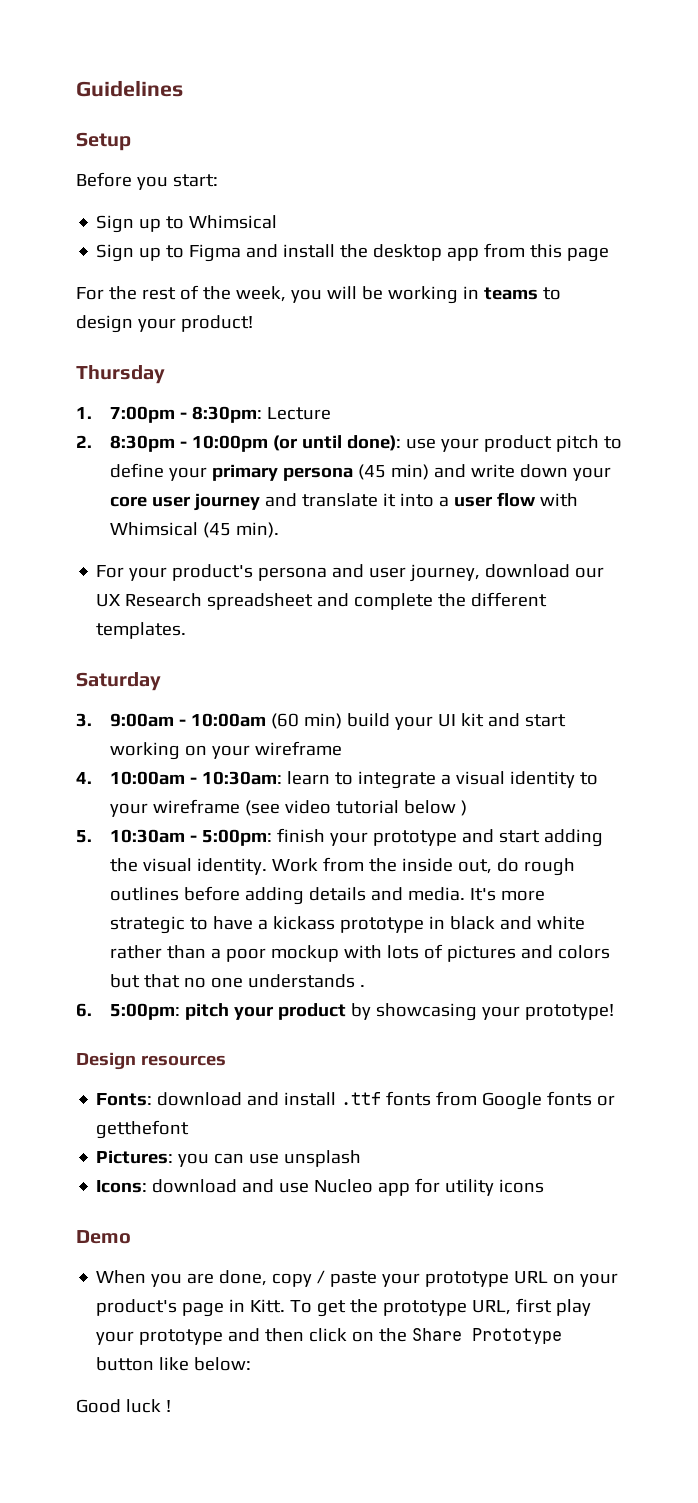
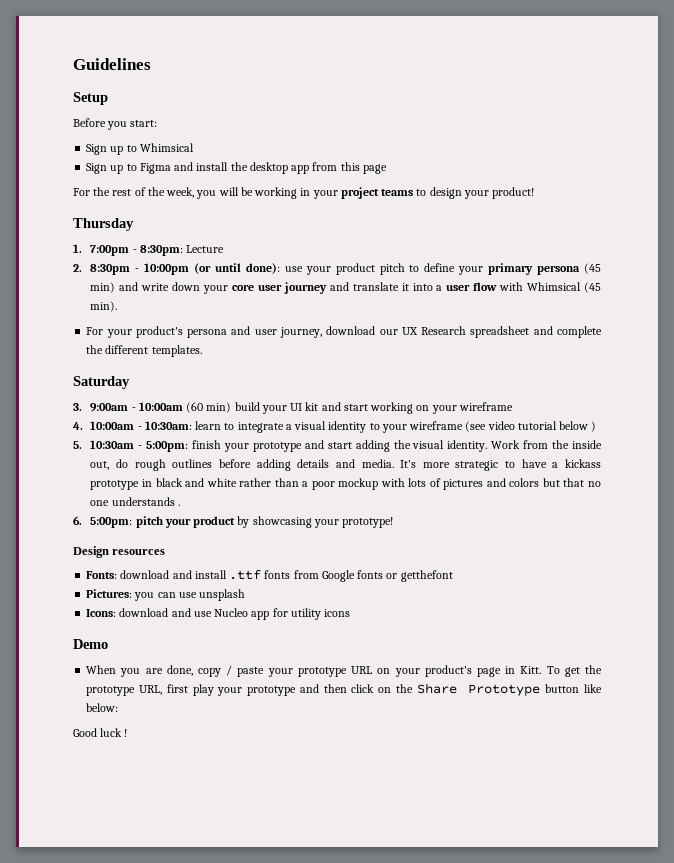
- For the rest of the week, you will be working in teams to design your product!
+ For the rest of the week, you will be working in your project teams to design your product!

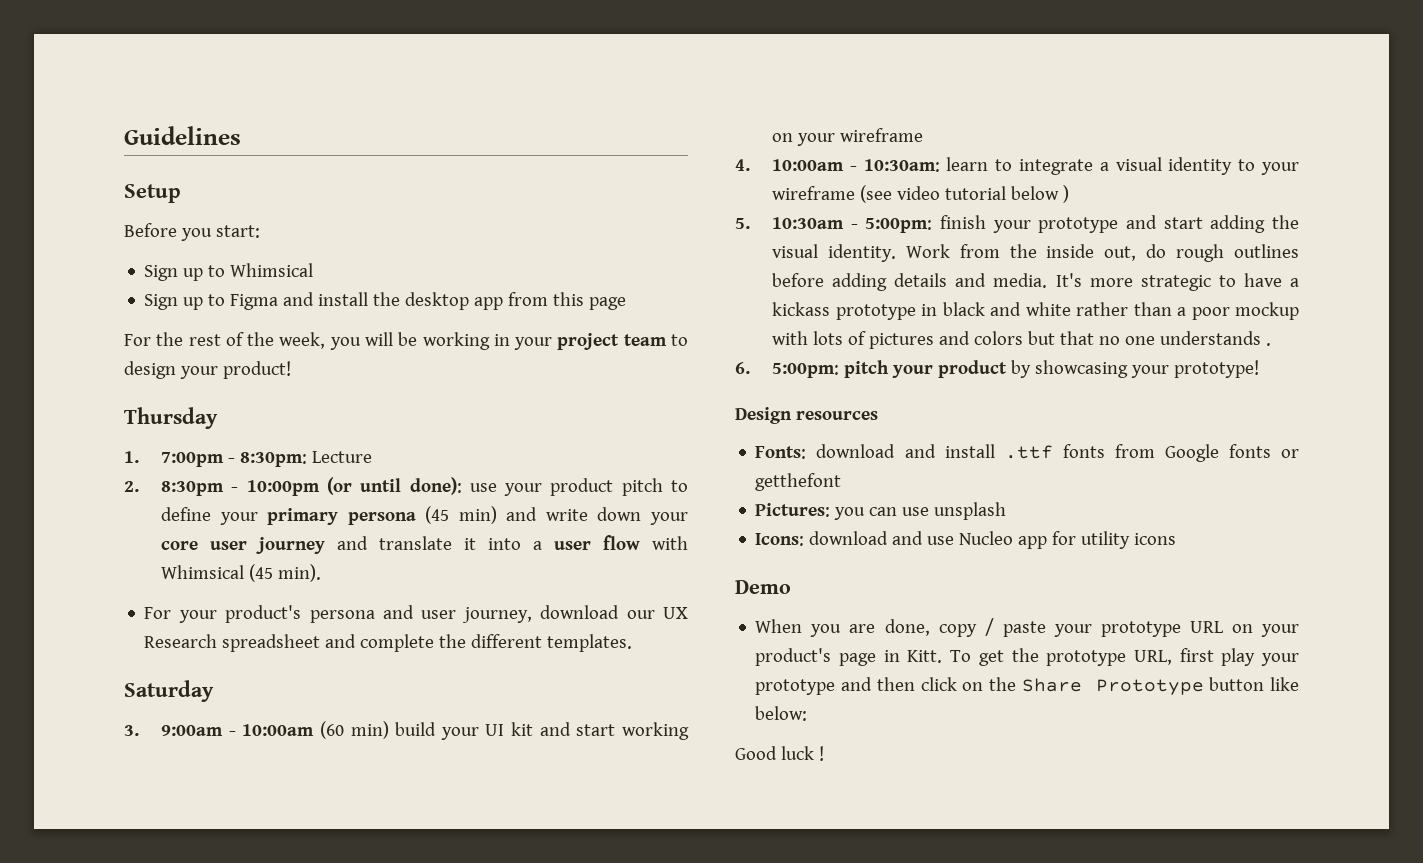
- For the rest of the week, you will be working in your project teams to design your product!
+ For the rest of the week, you will be working in your project team to design your product!

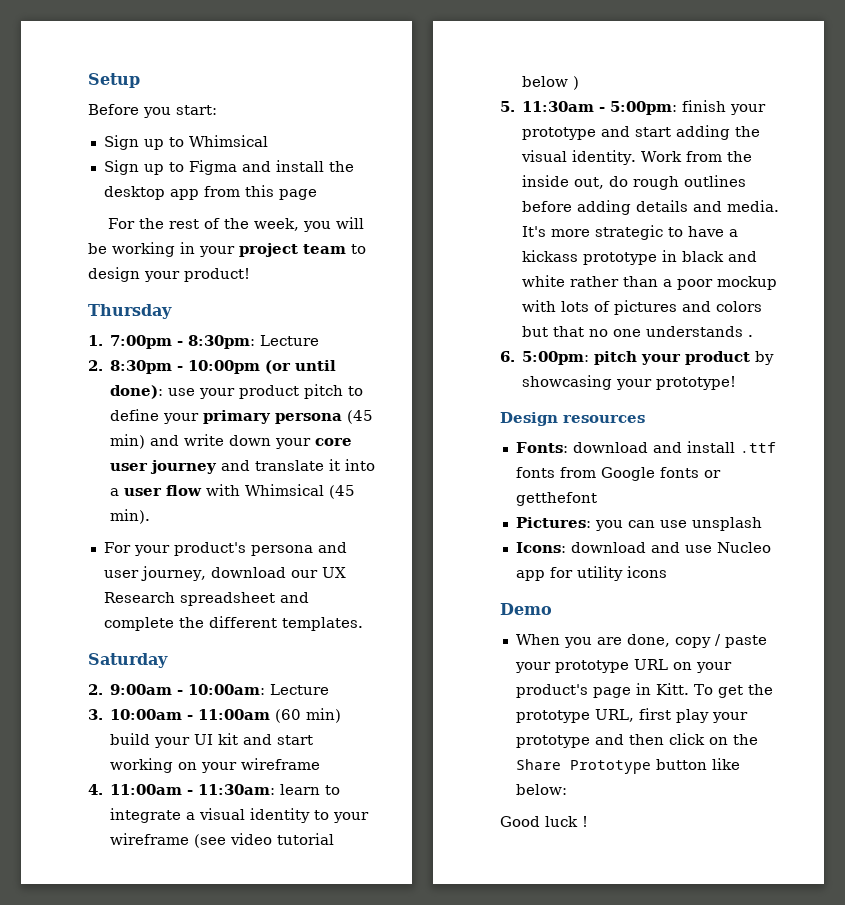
- Guidelines
- 3. 9:00am - 10:00am (60 min) build your UI kit and start working on your wireframe
+ 2. 9:00am - 10:00am: Lecture
+ 3. 10:00am - 11:00am (60 min) build your UI kit and start working on your wireframe
- 4. 10:00am - 10:30am: learn to integrate a visual identity to your wireframe (see video tutorial below )
+ 4. 11:00am - 11:30am: learn to integrate a visual identity to your wireframe (see video tutorial below )
- 5. 10:30am - 5:00pm: finish your prototype and start adding the visual identity.
+ 5. 11:30am - 5:00pm: finish your prototype and start adding the visual identity.

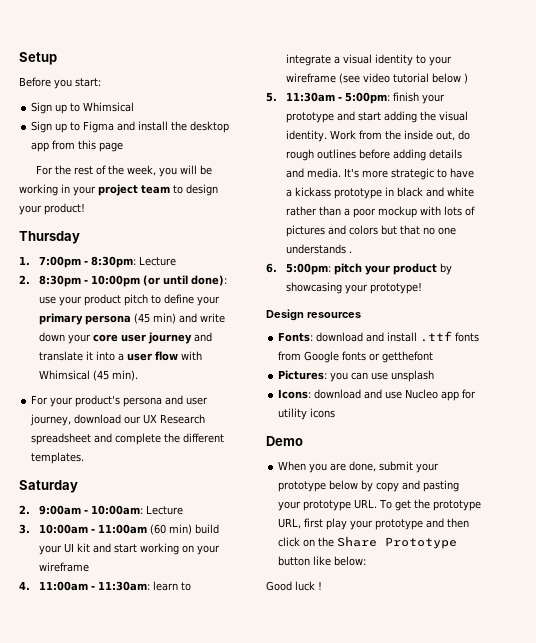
- When you are done, copy / paste your prototype URL on your product's page in Kitt. To get the prototype URL, first play your prototype and then click on the Share Prototype button like below:
+ When you are done, submit your prototype below by copy and pasting your prototype URL. To get the prototype URL, first play your prototype and then click on the Share Prototype button like below:

